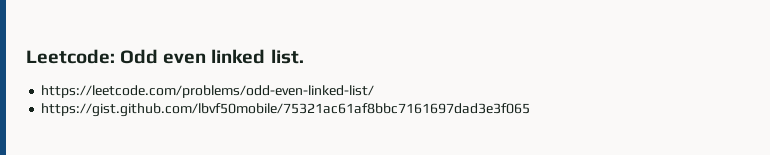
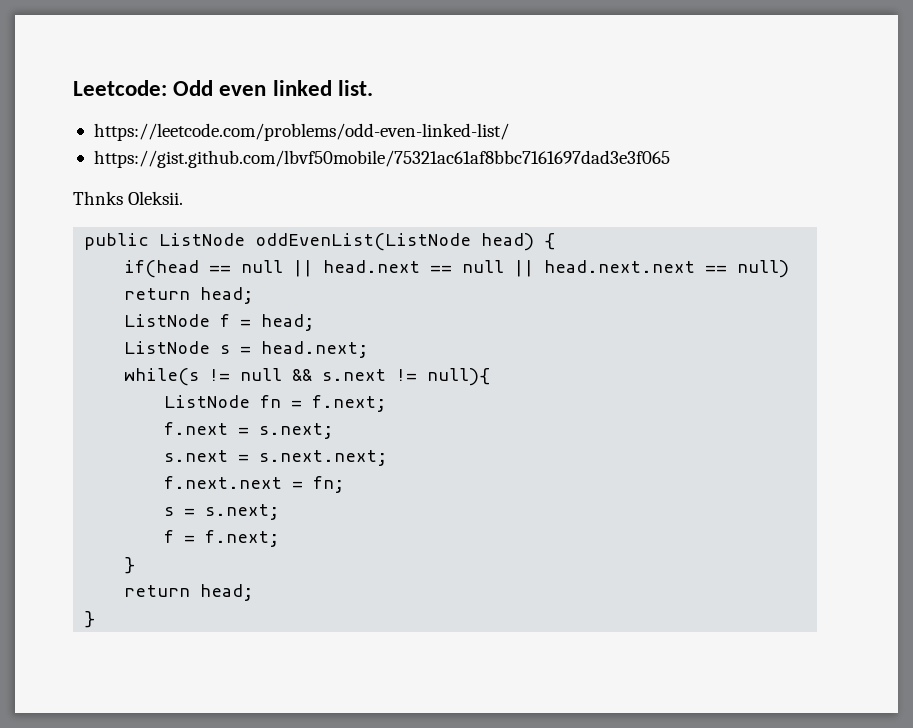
+ Thnks Oleksii.
+ public ListNode oddEvenList(ListNode head) {
+ if(head == null || head.next == null || head.next.next == null) return head;
+ ListNode f = head;
+ ListNode s = head.next;
+ while(s != null && s.next != null){
+ ListNode fn = f.next;
+ f.next = s.next;
+ s.next = s.next.next;
+ f.next.next = fn;
+ s = s.next;
+ f = f.next;
+ }
+ return head;
+ }

